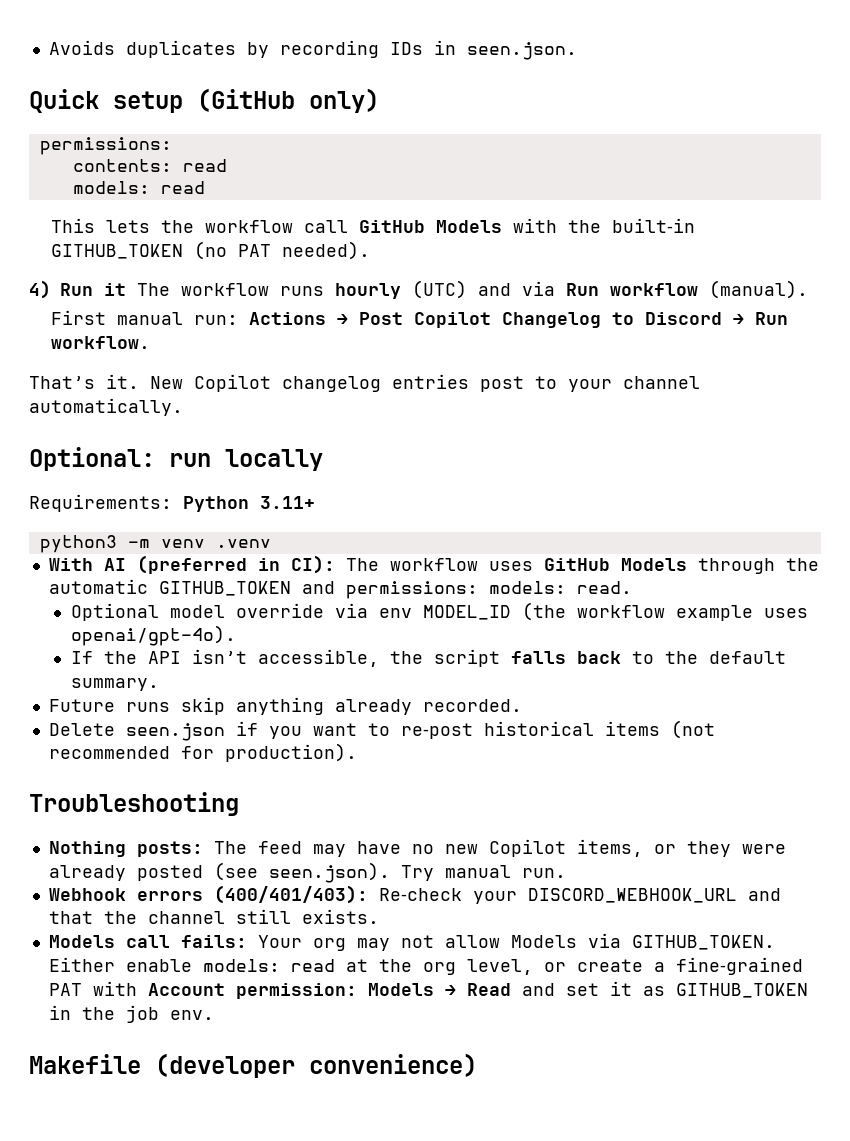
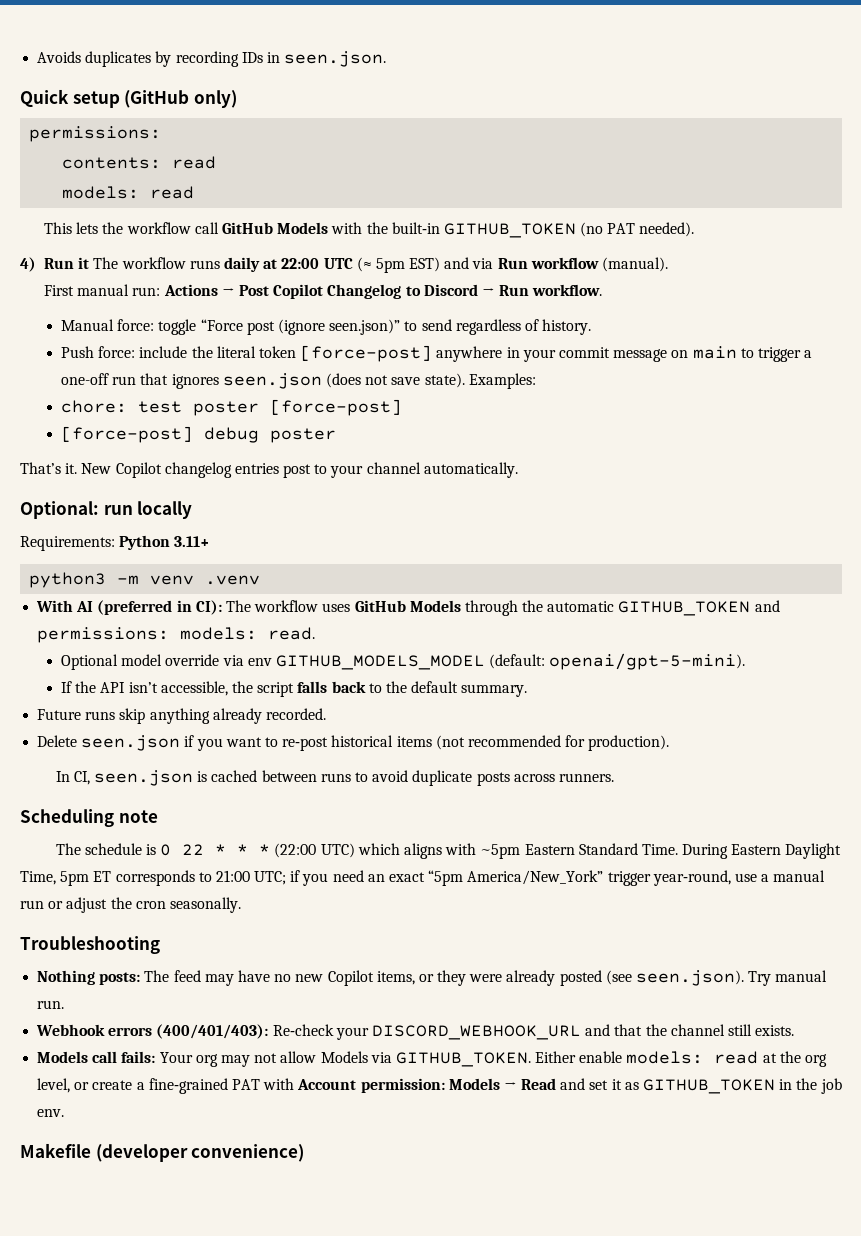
- 4) Run it The workflow runs hourly (UTC) and via Run workflow (manual).
+ 4) Run it The workflow runs daily at 22:00 UTC (≈ 5pm EST) and via Run workflow (manual).
+ Manual force: toggle “Force post (ignore seen.json)” to send regardless of history.
+ Push force: include the literal token [force-post] anywhere in your commit message on main to trigger a one-off run that ignores seen.json (does not save state). Examples:
+ chore: test poster [force-post]
+ [force-post] debug poster
- Optional model override via env MODEL_ID (the workflow example uses openai/gpt-4o).
+ Optional model override via env GITHUB_MODELS_MODEL (default: openai/gpt-5-mini).
+ In CI, seen.json is cached between runs to avoid duplicate posts across runners.
+ Scheduling note
+ The schedule is 0 22 * * * (22:00 UTC) which aligns with ~5pm Eastern Standard Time. During Eastern Daylight Time, 5pm ET corresponds to 21:00 UTC; if you need an exact “5pm America/New_York” trigger year‑round, use a manual run or adjust the cron seasonally.

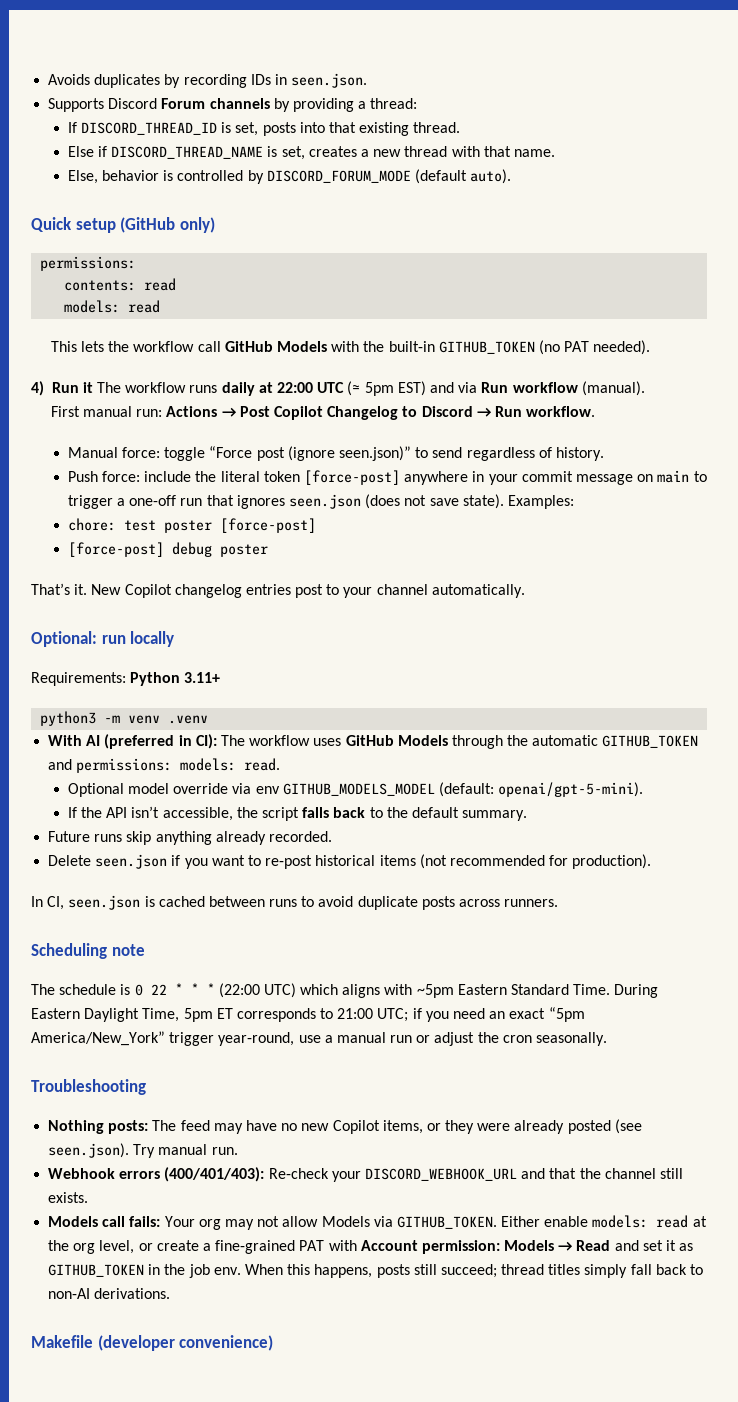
+ Supports Discord Forum channels by providing a thread:
+ If DISCORD_THREAD_ID is set, posts into that existing thread.
+ Else if DISCORD_THREAD_NAME is set, creates a new thread with that name.
+ Else, behavior is controlled by DISCORD_FORUM_MODE (default auto).
+ When this happens, posts still succeed; thread titles simply fall back to non‑AI derivations.

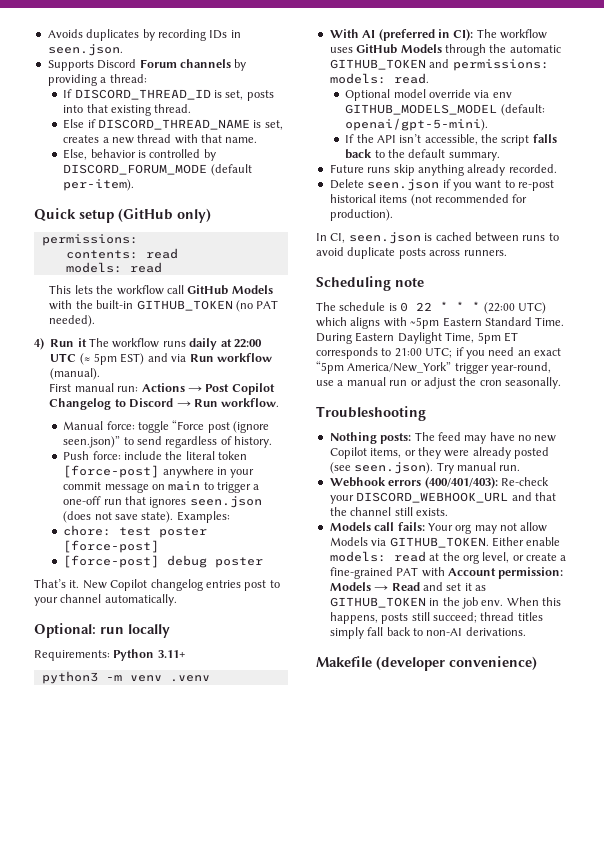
- Else, behavior is controlled by DISCORD_FORUM_MODE (default auto).
+ Else, behavior is controlled by DISCORD_FORUM_MODE (default per-item).

